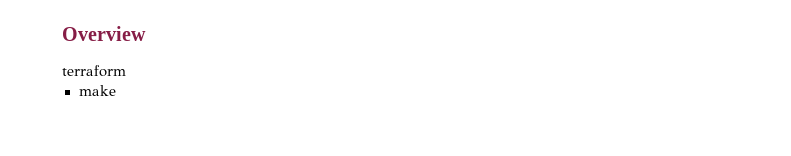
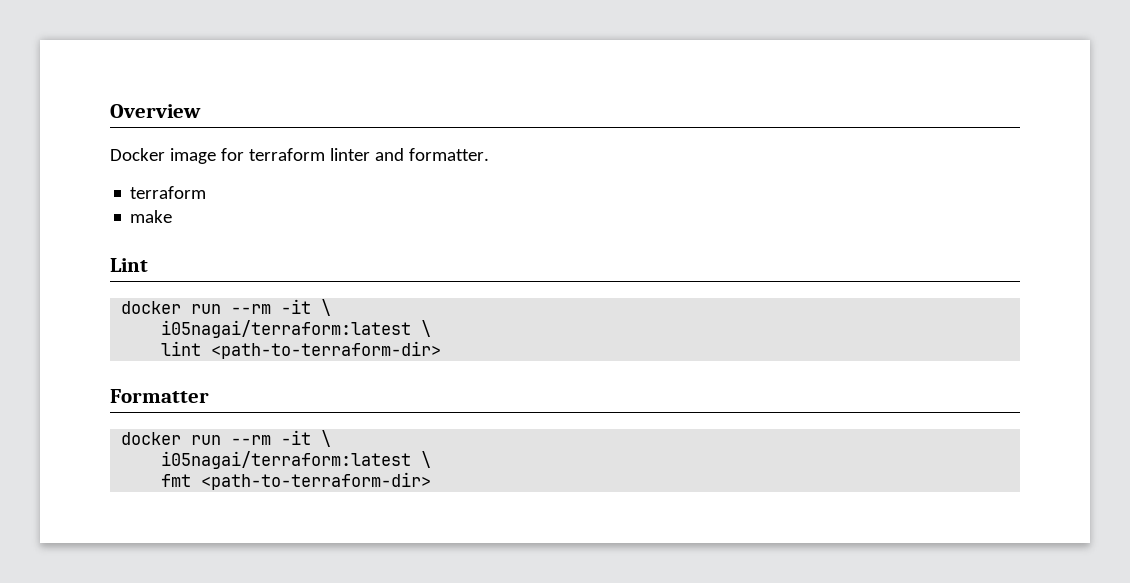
+ Docker image for terraform linter and formatter.
  terraform
  make
+ Lint
+ docker run --rm -it \
+ i05nagai/terraform:latest \
+ lint <path-to-terraform-dir>
+ Formatter
+ docker run --rm -it \
+ i05nagai/terraform:latest \
+ fmt <path-to-terraform-dir>

